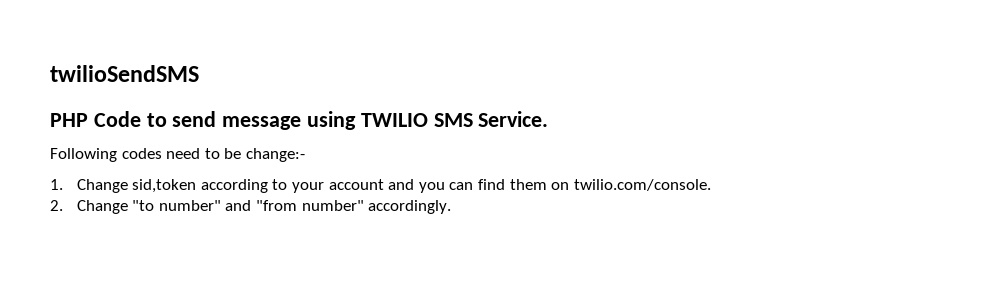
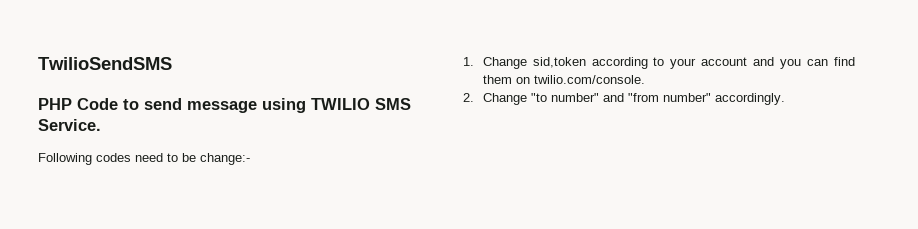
- twilioSendSMS
+ TwilioSendSMS

